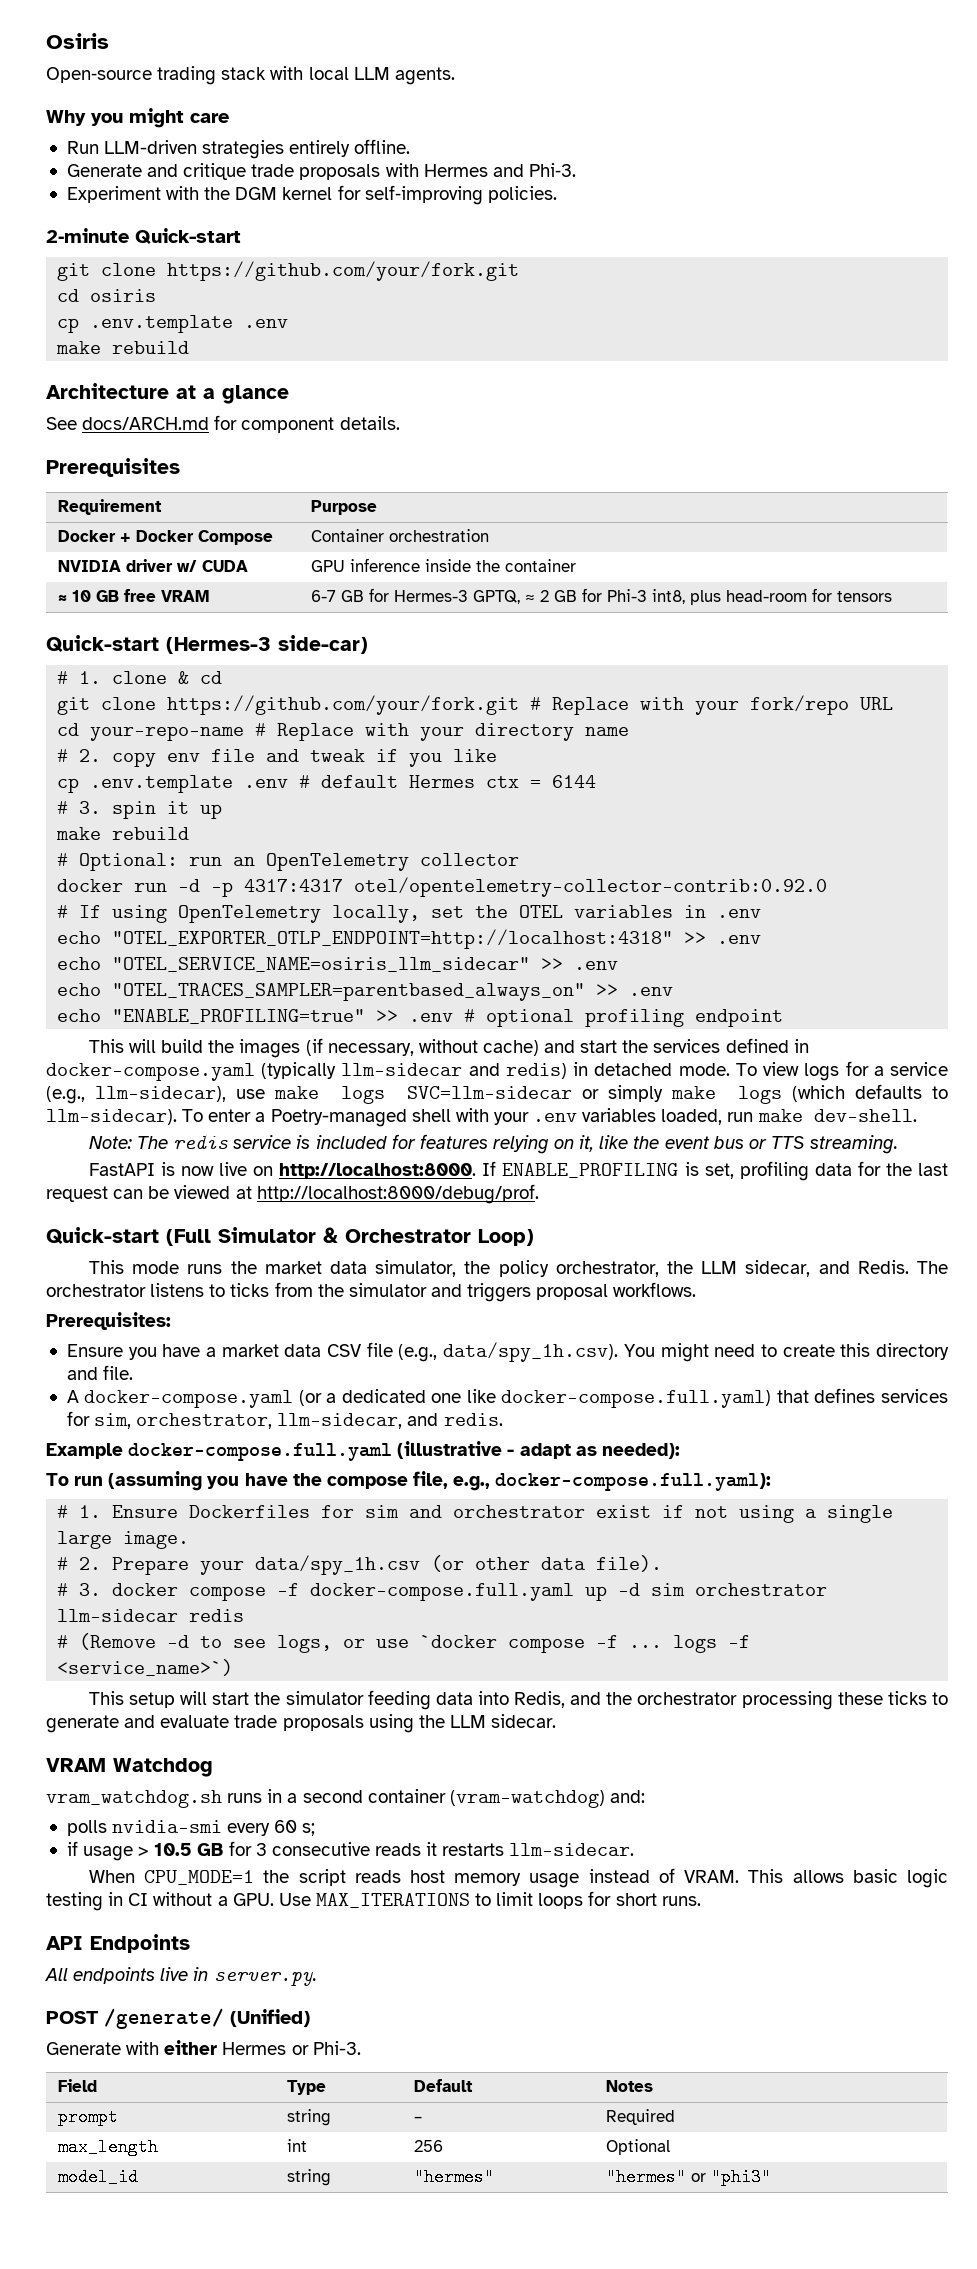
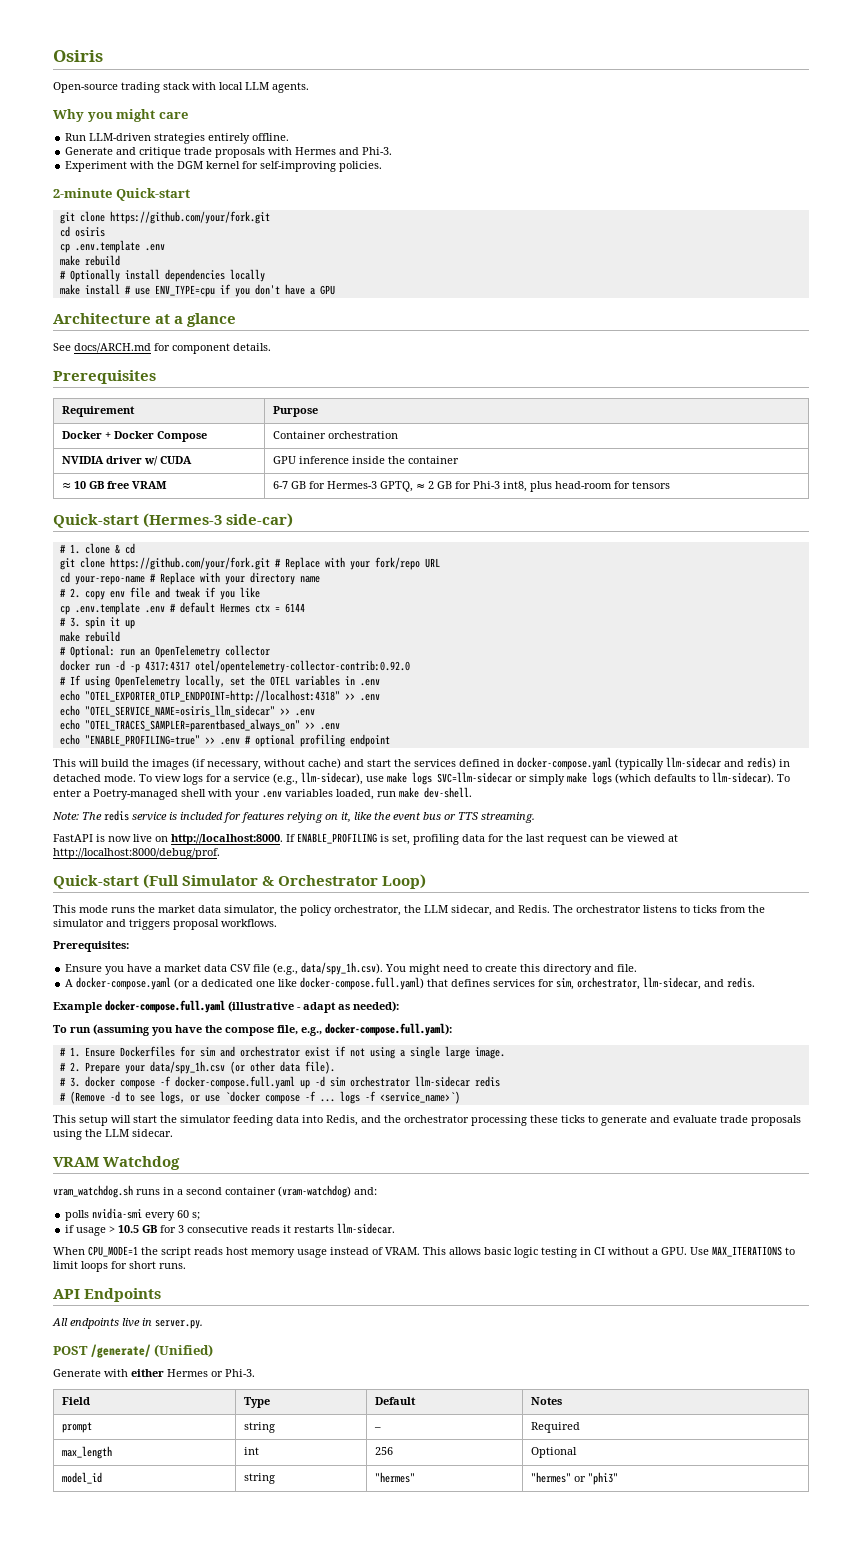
+ # Optionally install dependencies locally
+ make install # use ENV_TYPE=cpu if you don't have a GPU

